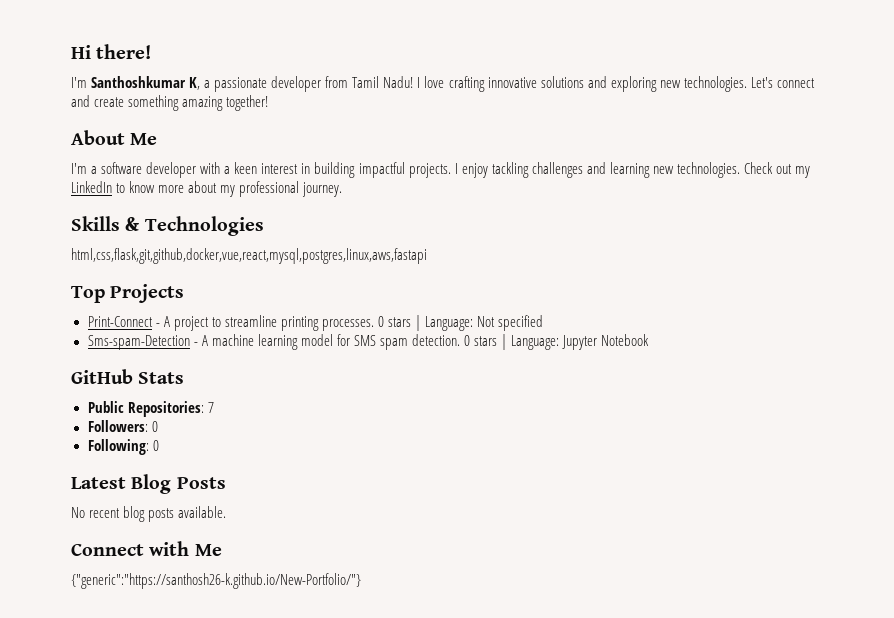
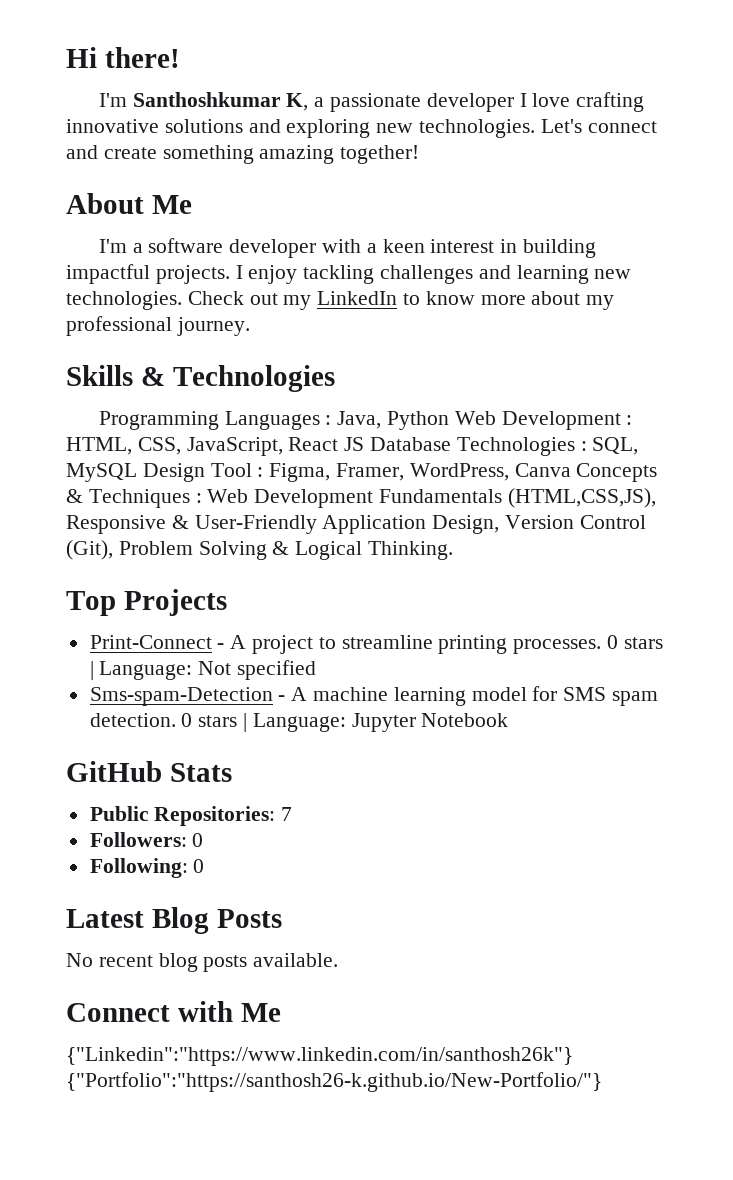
- I'm Santhoshkumar K, a passionate developer from Tamil Nadu! I love crafting innovative solutions and exploring new technologies.
+ I'm Santhoshkumar K, a passionate developer I love crafting innovative solutions and exploring new technologies.
- html,css,flask,git,github,docker,vue,react,mysql,postgres,linux,aws,fastapi
+ Programming Languages : Java, Python Web Development : HTML, CSS, JavaScript, React JS Database Technologies : SQL, MySQL Design Tool : Figma, Framer, WordPress, Canva Concepts & Techniques : Web Development Fundamentals (HTML,CSS,JS), Responsive & User-Friendly Application Design, Version Control (Git), Problem Solving & Logical Thinking.
- {"generic":"https://santhosh26-k.github.io/New-Portfolio/"}
+ {"Linkedin":"https://www.linkedin.com/in/santhosh26k"} {"Portfolio":"https://santhosh26-k.github.io/New-Portfolio/"}

